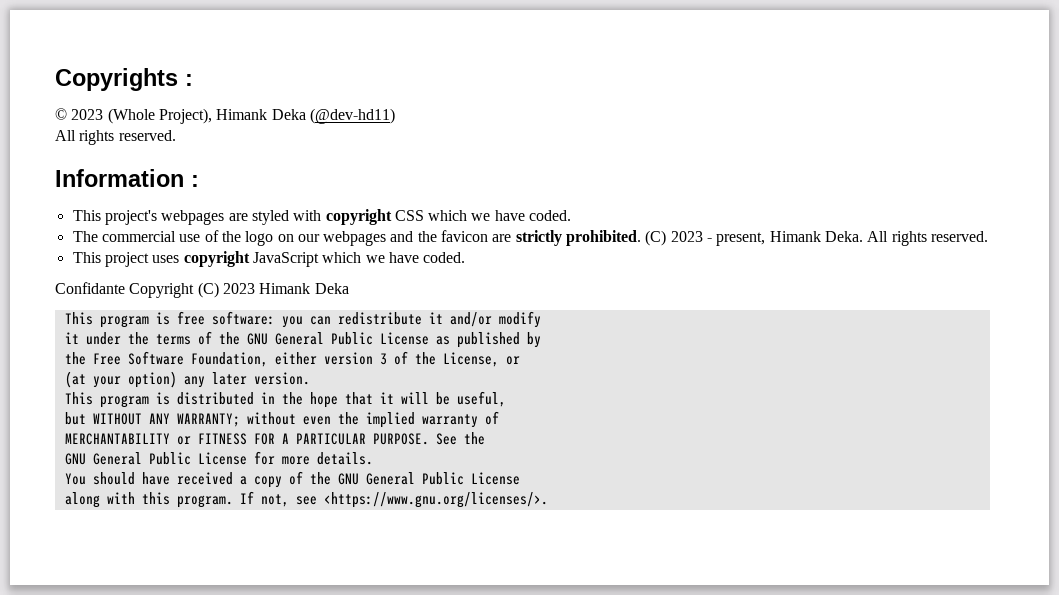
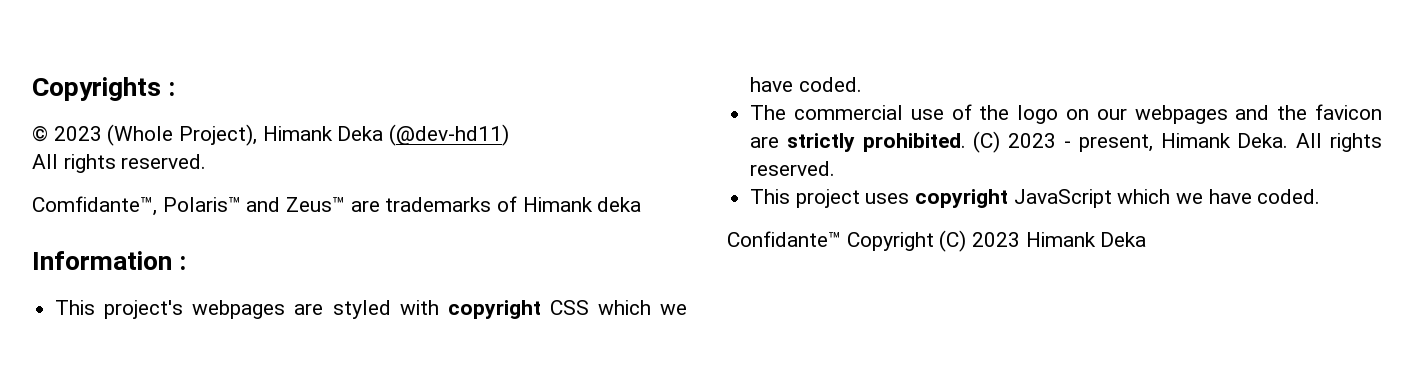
+ Comfidante™, Polaris™ and Zeus™ are trademarks of Himank deka
- Confidante Copyright (C) 2023 Himank Deka
+ Confidante™ Copyright (C) 2023 Himank Deka
- This program is free software: you can redistribute it and/or modify
- it under the terms of the GNU General Public License as published by
- the Free Software Foundation, either version 3 of the License, or
- (at your option) any later version.
- This program is distributed in the hope that it will be useful,
- but WITHOUT ANY WARRANTY; without even the implied warranty of
- MERCHANTABILITY or FITNESS FOR A PARTICULAR PURPOSE. See the
- GNU General Public License for more details.
- You should have received a copy of the GNU General Public License
- along with this program. If not, see <https://www.gnu.org/licenses/>.

